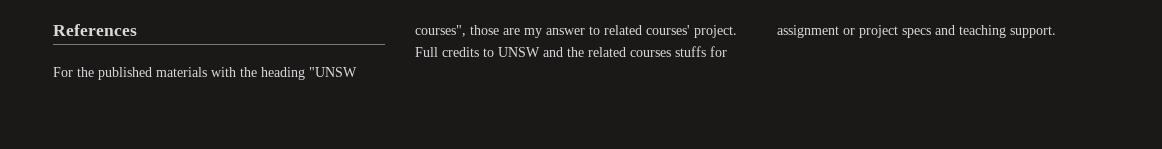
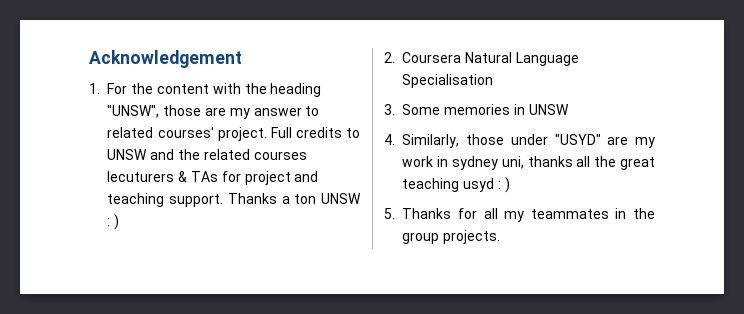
- References
- For the published materials with the heading "UNSW courses", those are my answer to related courses' project.
+ Acknowledgement
+ 1. For the content with the heading "UNSW", those are my answer to related courses' project.
- Full credits to UNSW and the related courses stuffs for assignment or project specs and teaching support.
+ Full credits to UNSW and the related courses lecuturers & TAs for project and teaching support. Thanks a ton UNSW : )
+ 2. Coursera Natural Language Specialisation
+ 3. Some memories in UNSW
+ 4. Similarly, those under "USYD" are my work in sydney uni, thanks all the great teaching usyd : )
+ 5. Thanks for all my teammates in the group projects.

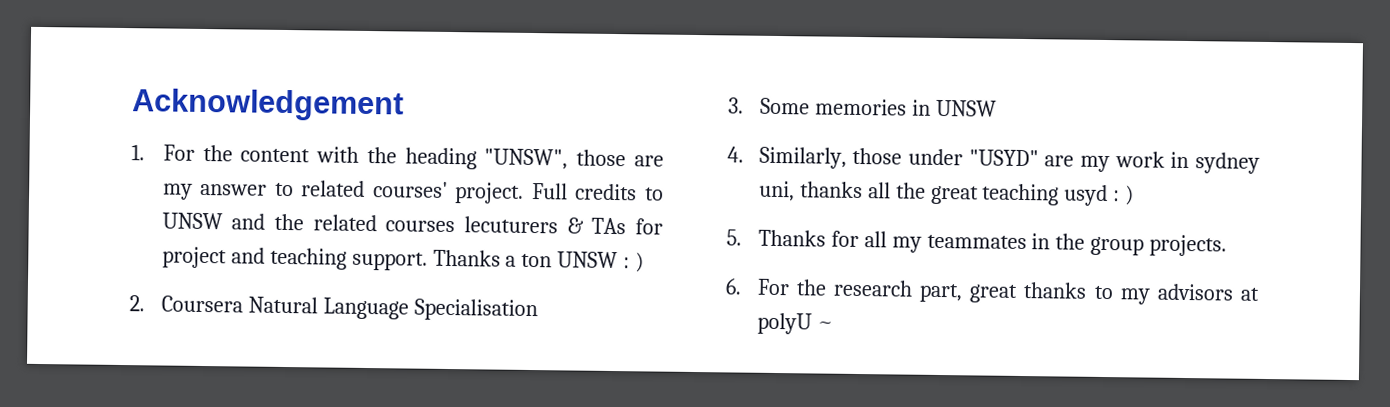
+ 6. For the research part, great thanks to my advisors at polyU ~

